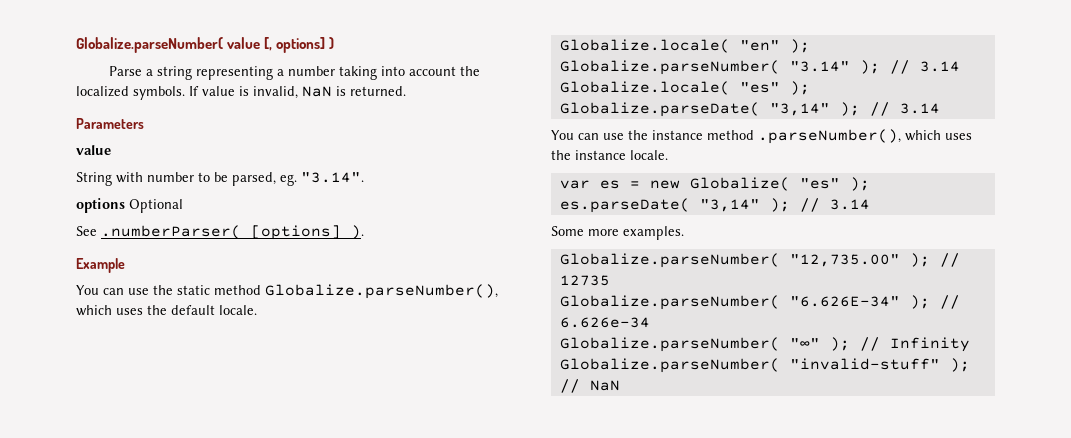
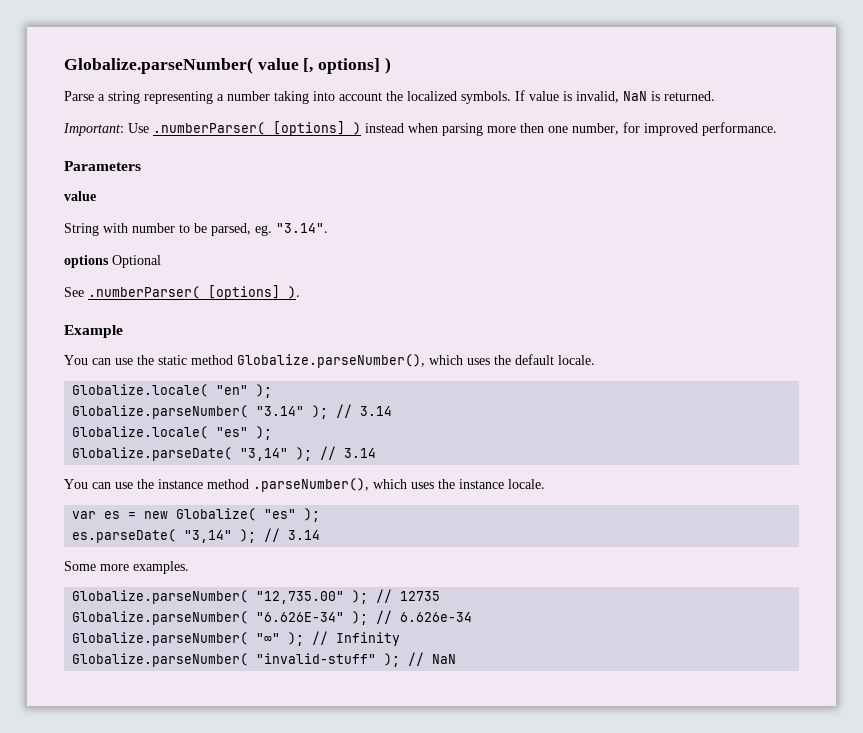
+ Important: Use .numberParser( [options] ) instead when parsing more then one number, for improved performance.

